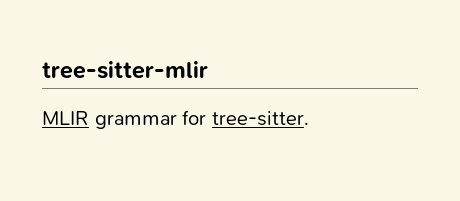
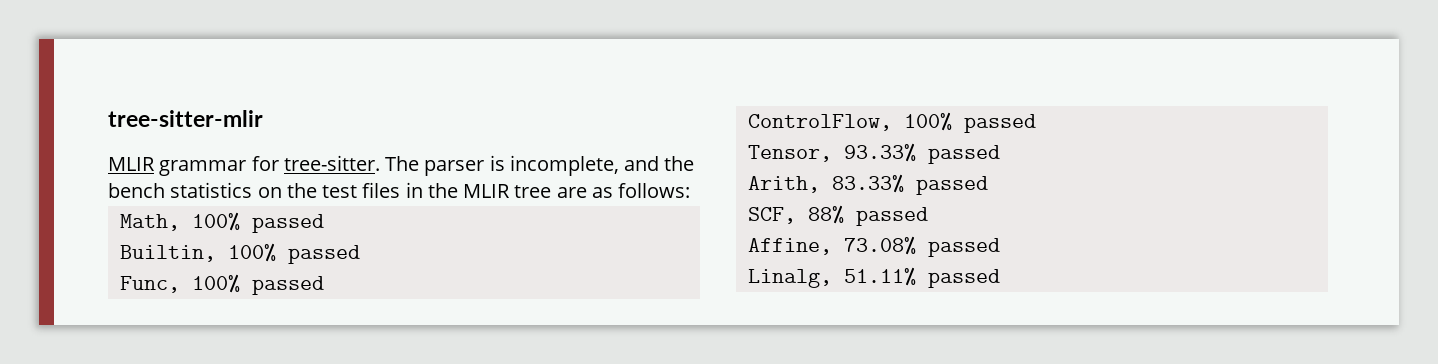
+ The parser is incomplete, and the bench statistics on the test files in the MLIR tree are as follows:
+ Math, 100% passed
+ Builtin, 100% passed
+ Func, 100% passed
+ ControlFlow, 100% passed
+ Tensor, 93.33% passed
+ Arith, 83.33% passed
+ SCF, 88% passed
+ Affine, 73.08% passed
+ Linalg, 51.11% passed

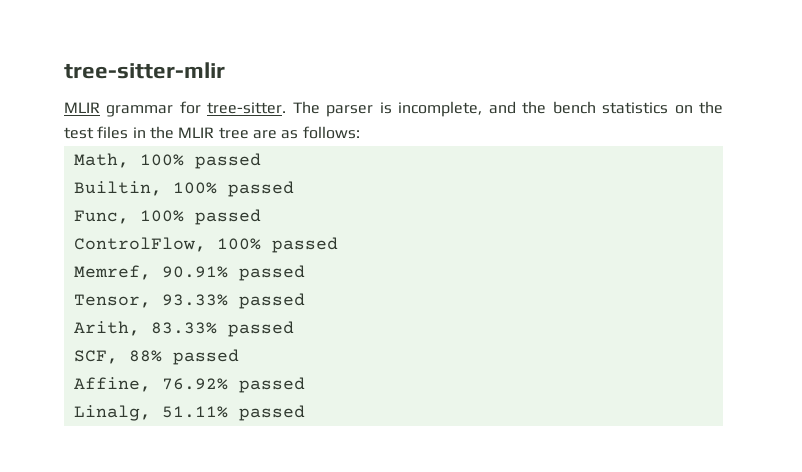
+ Memref, 90.91% passed
- Affine, 73.08% passed
+ Affine, 76.92% passed

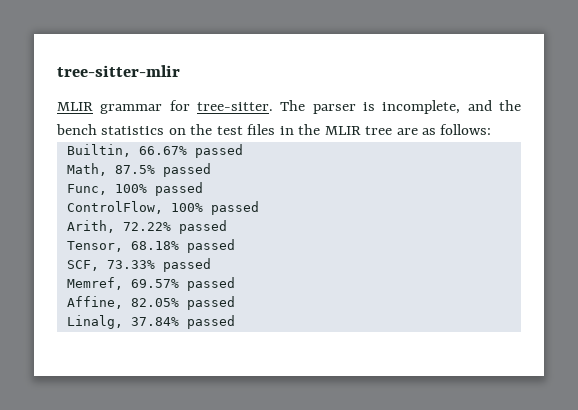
- Math, 100% passed
- Builtin, 100% passed
+ Builtin, 66.67% passed
+ Math, 87.5% passed
- Memref, 90.91% passed
+ Arith, 72.22% passed
- Tensor, 93.33% passed
- Arith, 83.33% passed
- SCF, 88% passed
+ Tensor, 68.18% passed
+ SCF, 73.33% passed
+ Memref, 69.57% passed
- Affine, 76.92% passed
+ Affine, 82.05% passed
- Linalg, 51.11% passed
+ Linalg, 37.84% passed

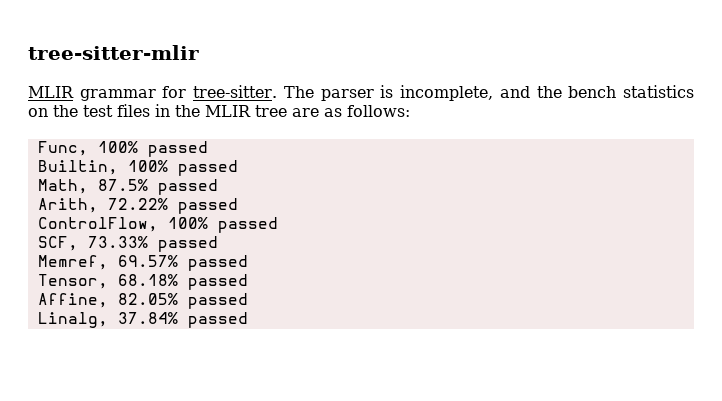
+ Func, 100% passed
- Builtin, 66.67% passed
+ Builtin, 100% passed
- Func, 100% passed
+ Arith, 72.22% passed
- Arith, 72.22% passed
- Tensor, 68.18% passed
+ Tensor, 68.18% passed

